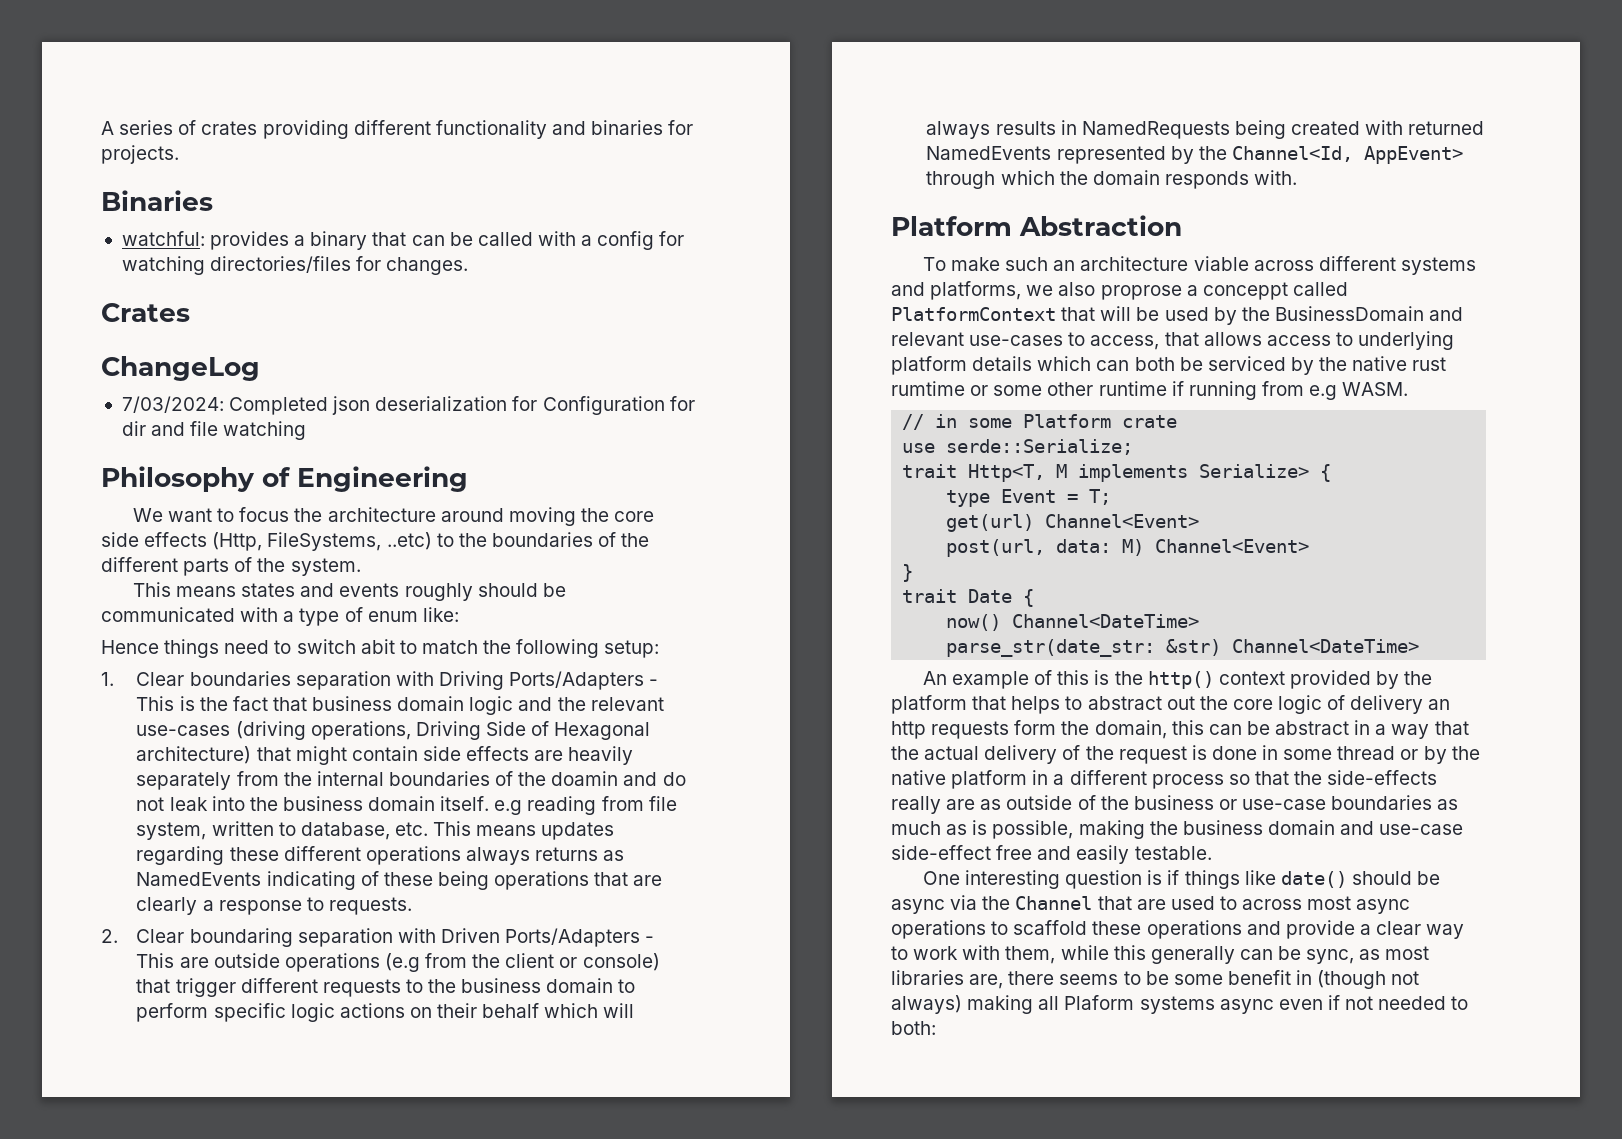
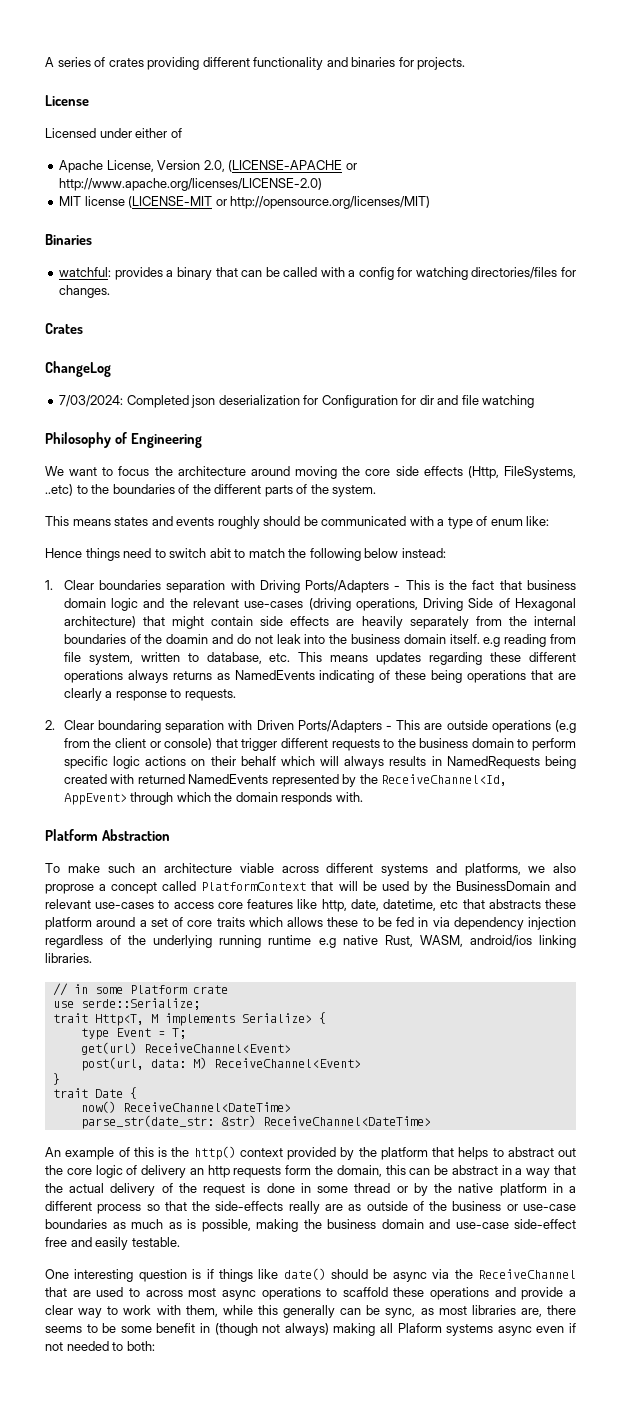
+ License
+ Licensed under either of
+ Apache License, Version 2.0, (LICENSE-APACHE or http://www.apache.org/licenses/LICENSE-2.0)
+ MIT license (LICENSE-MIT or http://opensource.org/licenses/MIT)
- Hence things need to switch abit to match the following setup:
+ Hence things need to switch abit to match the following below instead:
- 2. Clear boundaring separation with Driven Ports/Adapters - This are outside operations (e.g from the client or console) that trigger different requests to the business domain to perform specific logic actions on their behalf which will always results in NamedRequests being created with returned NamedEvents represented by the Channel<Id, AppEvent> through which the domain responds with.
+ 2. Clear boundaring separation with Driven Ports/Adapters - This are outside operations (e.g from the client or console) that trigger different requests to the business domain to perform specific logic actions on their behalf which will always results in NamedRequests being created with returned NamedEvents represented by the ReceiveChannel<Id, AppEvent> through which the domain responds with.
- To make such an architecture viable across different systems and platforms, we also proprose a conceppt called PlatformContext that will be used by the BusinessDomain and relevant use-cases to access, that allows access to underlying platform details which can both be serviced by the native rust rumtime or some other runtime if running from e.g WASM.
+ To make such an architecture viable across different systems and platforms, we also proprose a concept called PlatformContext that will be used by the BusinessDomain and relevant use-cases to access core features like http, date, datetime, etc that abstracts these platform around a set of core traits which allows these to be fed in via dependency injection regardless of the underlying running runtime e.g native Rust, WASM, android/ios linking libraries.
- get(url) Channel<Event>
+ get(url) ReceiveChannel<Event>
- post(url, data: M) Channel<Event>
+ post(url, data: M) ReceiveChannel<Event>
- now() Channel<DateTime>
+ now() ReceiveChannel<DateTime>
- parse_str(date_str: &str) Channel<DateTime>
+ parse_str(date_str: &str) ReceiveChannel<DateTime>
- One interesting question is if things like date() should be async via the Channel that are used to across most async operations to scaffold these operations and provide a clear way to work with them, while this generally can be sync, as most libraries are, there seems to be some benefit in (though not always) making all Plaform systems async even if not needed to both:
+ One interesting question is if things like date() should be async via the ReceiveChannel that are used to across most async operations to scaffold these operations and provide a clear way to work with them, while this generally can be sync, as most libraries are, there seems to be some benefit in (though not always) making all Plaform systems async even if not needed to both:

